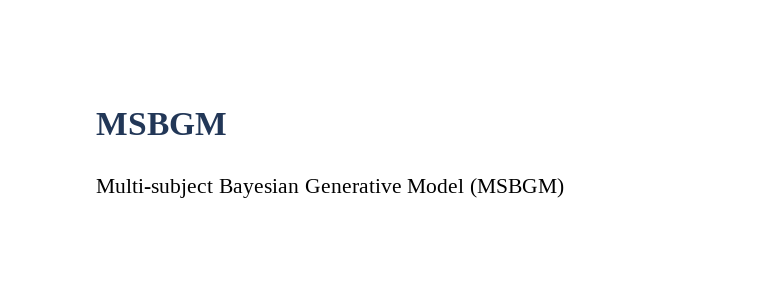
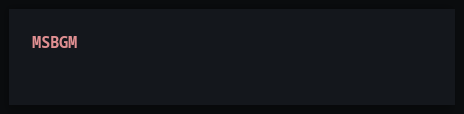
- Multi-subject Bayesian Generative Model (MSBGM)

